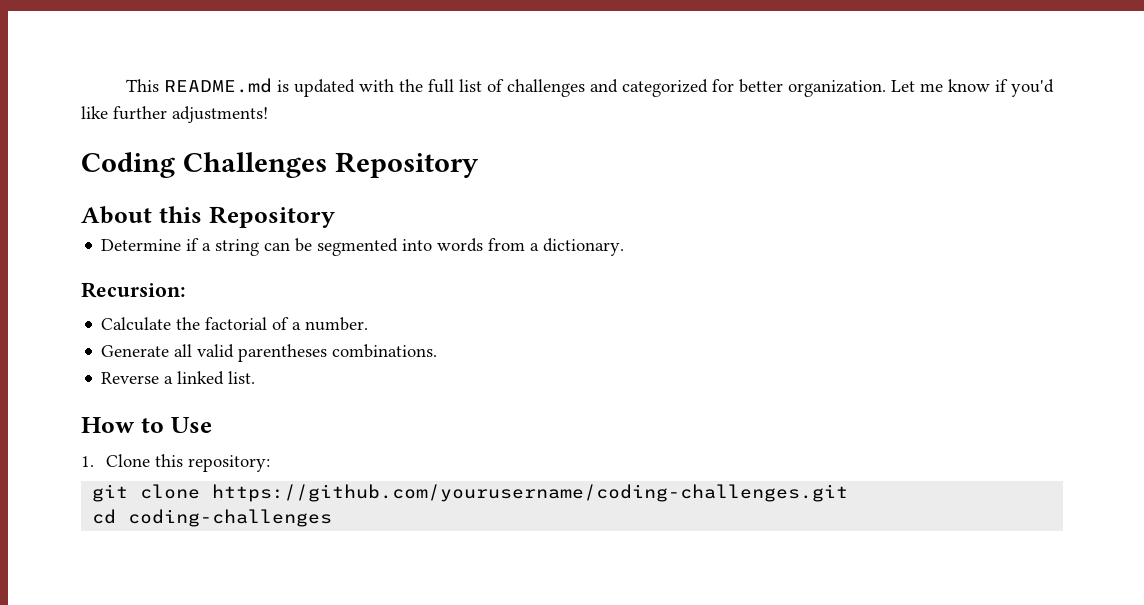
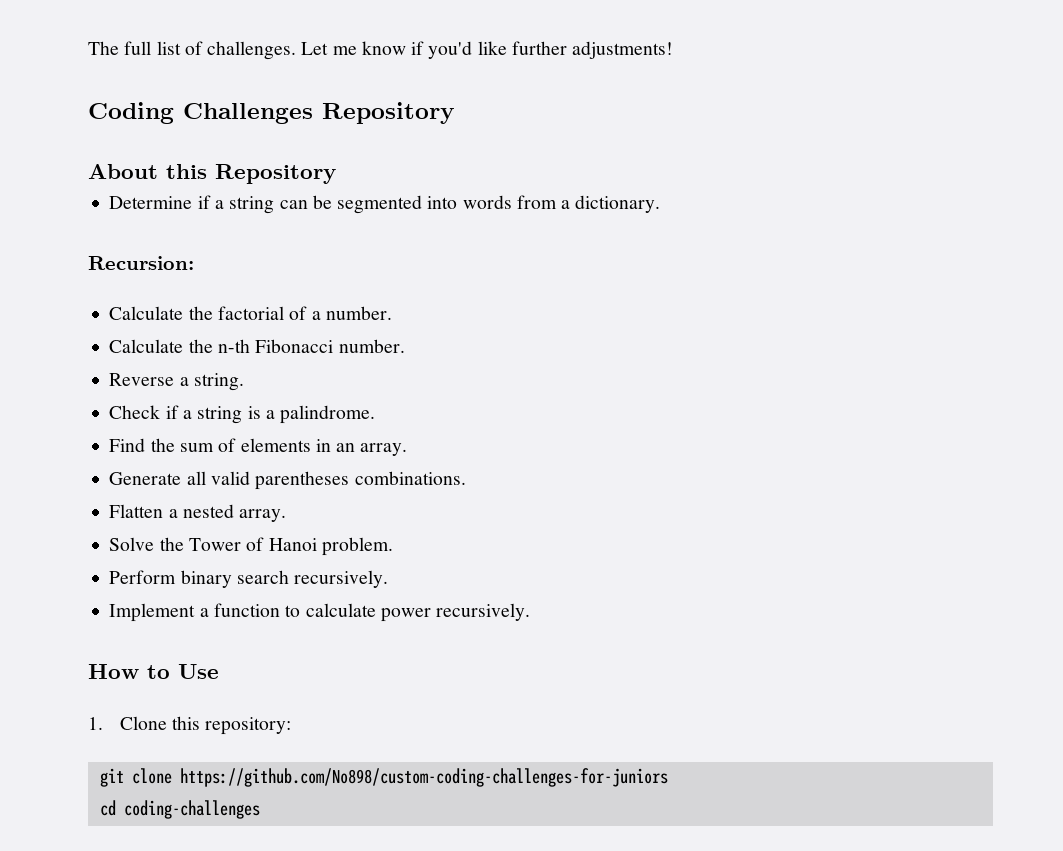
- This README.md is updated with the full list of challenges and categorized for better organization.
+ The full list of challenges.
+ Calculate the n-th Fibonacci number.
+ Reverse a string.
+ Check if a string is a palindrome.
+ Find the sum of elements in an array.
- Reverse a linked list.
+ Flatten a nested array.
+ Solve the Tower of Hanoi problem.
+ Perform binary search recursively.
+ Implement a function to calculate power recursively.
- git clone https://github.com/yourusername/coding-challenges.git
+ git clone https://github.com/No898/custom-coding-challenges-for-juniors

